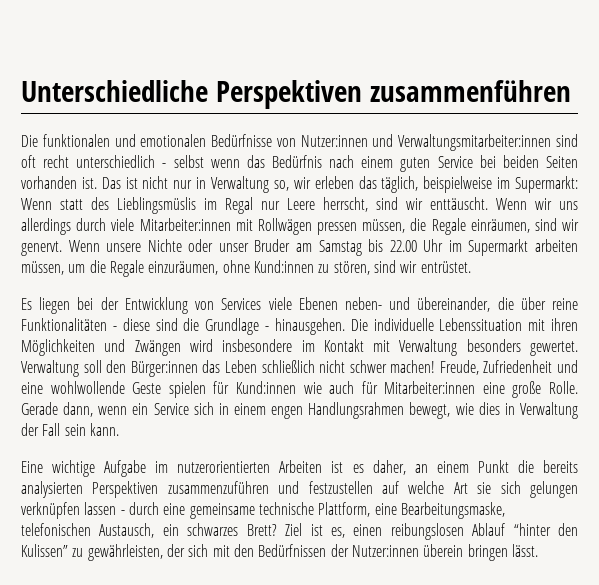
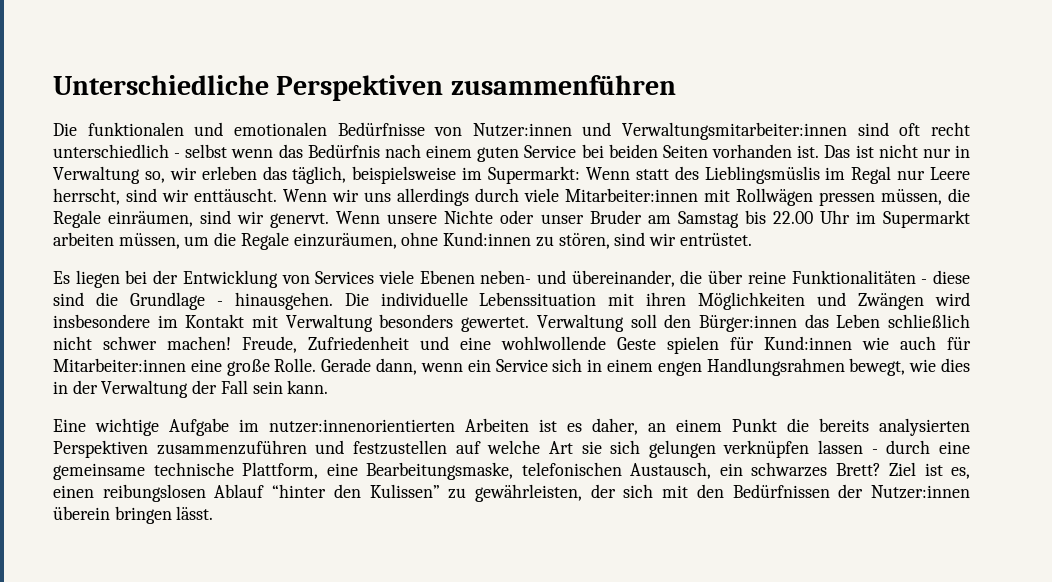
- Das ist nicht nur in Verwaltung so, wir erleben das täglich, beispielweise im Supermarkt: Wenn statt des Lieblingsmüslis im Regal nur Leere herrscht, sind wir enttäuscht.
+ Das ist nicht nur in Verwaltung so, wir erleben das täglich, beispielsweise im Supermarkt: Wenn statt des Lieblingsmüslis im Regal nur Leere herrscht, sind wir enttäuscht.
- Gerade dann, wenn ein Service sich in einem engen Handlungsrahmen bewegt, wie dies in Verwaltung der Fall sein kann.
+ Gerade dann, wenn ein Service sich in einem engen Handlungsrahmen bewegt, wie dies in der Verwaltung der Fall sein kann.
- Eine wichtige Aufgabe im nutzerorientierten Arbeiten ist es daher, an einem Punkt die bereits analysierten Perspektiven zusammenzuführen und festzustellen auf welche Art sie sich gelungen verknüpfen lassen - durch eine gemeinsame technische Plattform, eine Bearbeitungsmaske, telefonischen Austausch, ein schwarzes Brett?
+ Eine wichtige Aufgabe im nutzer:innenorientierten Arbeiten ist es daher, an einem Punkt die bereits analysierten Perspektiven zusammenzuführen und festzustellen auf welche Art sie sich gelungen verknüpfen lassen - durch eine gemeinsame technische Plattform, eine Bearbeitungsmaske, telefonischen Austausch, ein schwarzes Brett?

